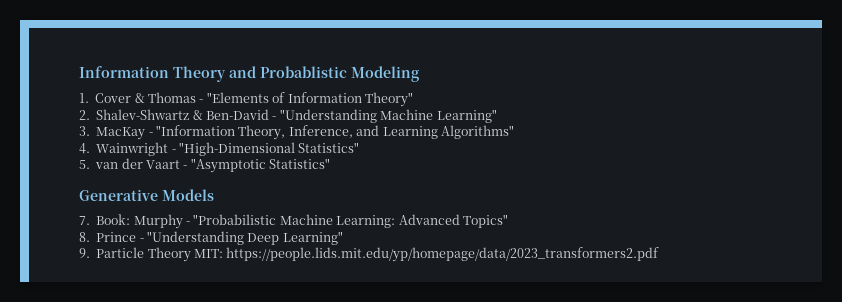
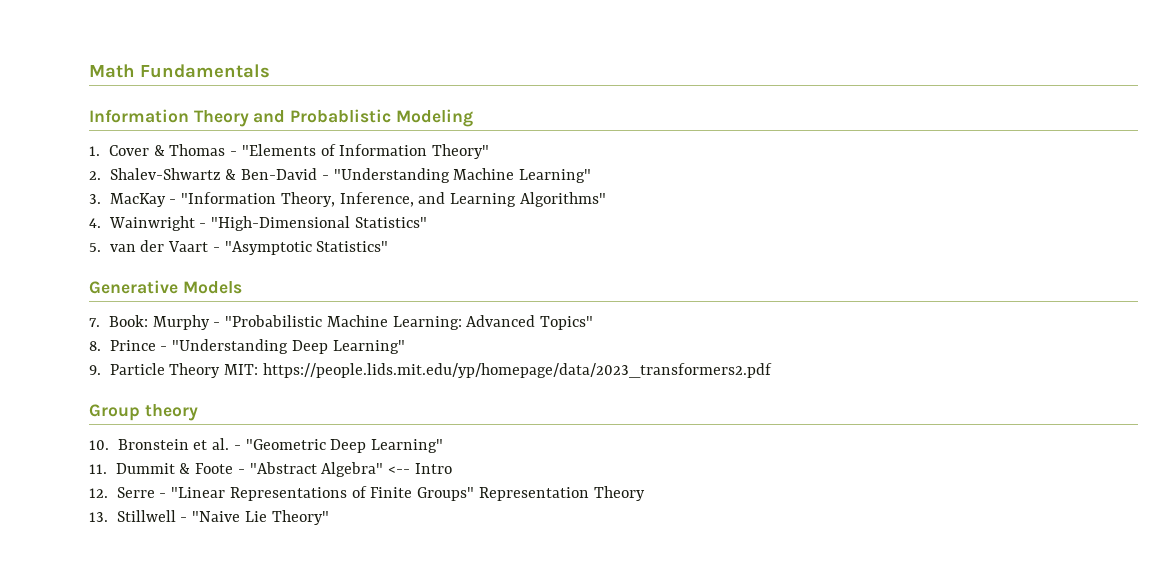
+ Math Fundamentals
+ Group theory
+ 10. Bronstein et al. - "Geometric Deep Learning"
+ 11. Dummit & Foote - "Abstract Algebra" <-- Intro
+ 12. Serre - "Linear Representations of Finite Groups" Representation Theory
+ 13. Stillwell - "Naive Lie Theory"

